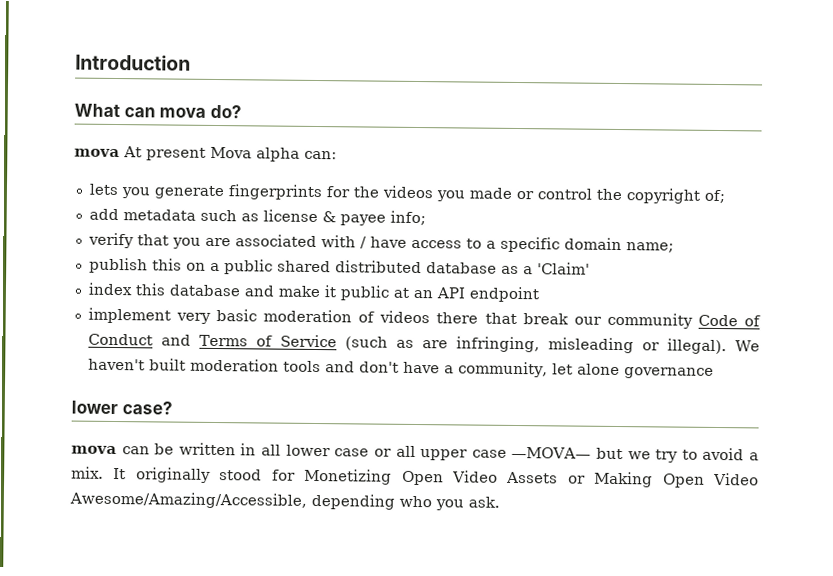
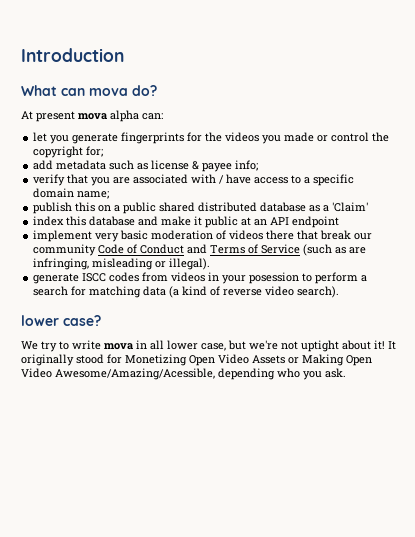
- mova At present Mova alpha can:
+ At present mova alpha can:
- lets you generate fingerprints for the videos you made or control the copyright of;
+ let you generate fingerprints for the videos you made or control the copyright for;
- implement very basic moderation of videos there that break our community Code of Conduct and Terms of Service (such as are infringing, misleading or illegal). We haven't built moderation tools and don't have a community, let alone governance
+ implement very basic moderation of videos there that break our community Code of Conduct and Terms of Service (such as are infringing, misleading or illegal).
+ generate ISCC codes from videos in your posession to perform a search for matching data (a kind of reverse video search).
  lower case?
- mova can be written in all lower case or all upper case —MOVA— but we try to avoid a mix.
+ We try to write mova in all lower case, but we're not uptight about it!
- It originally stood for Monetizing Open Video Assets or Making Open Video Awesome/Amazing/Accessible, depending who you ask.
+ It originally stood for Monetizing Open Video Assets or Making Open Video Awesome/Amazing/Acessible, depending who you ask.

